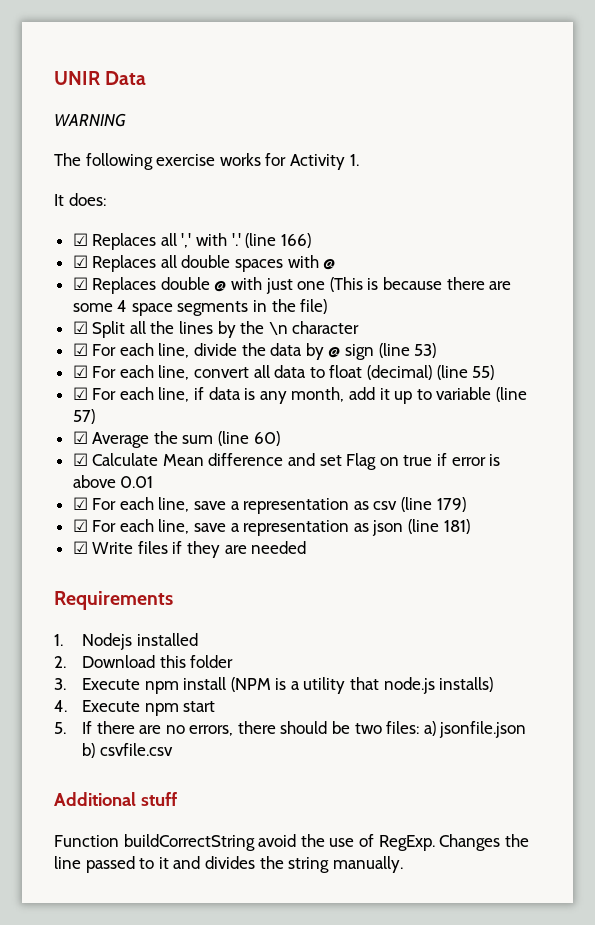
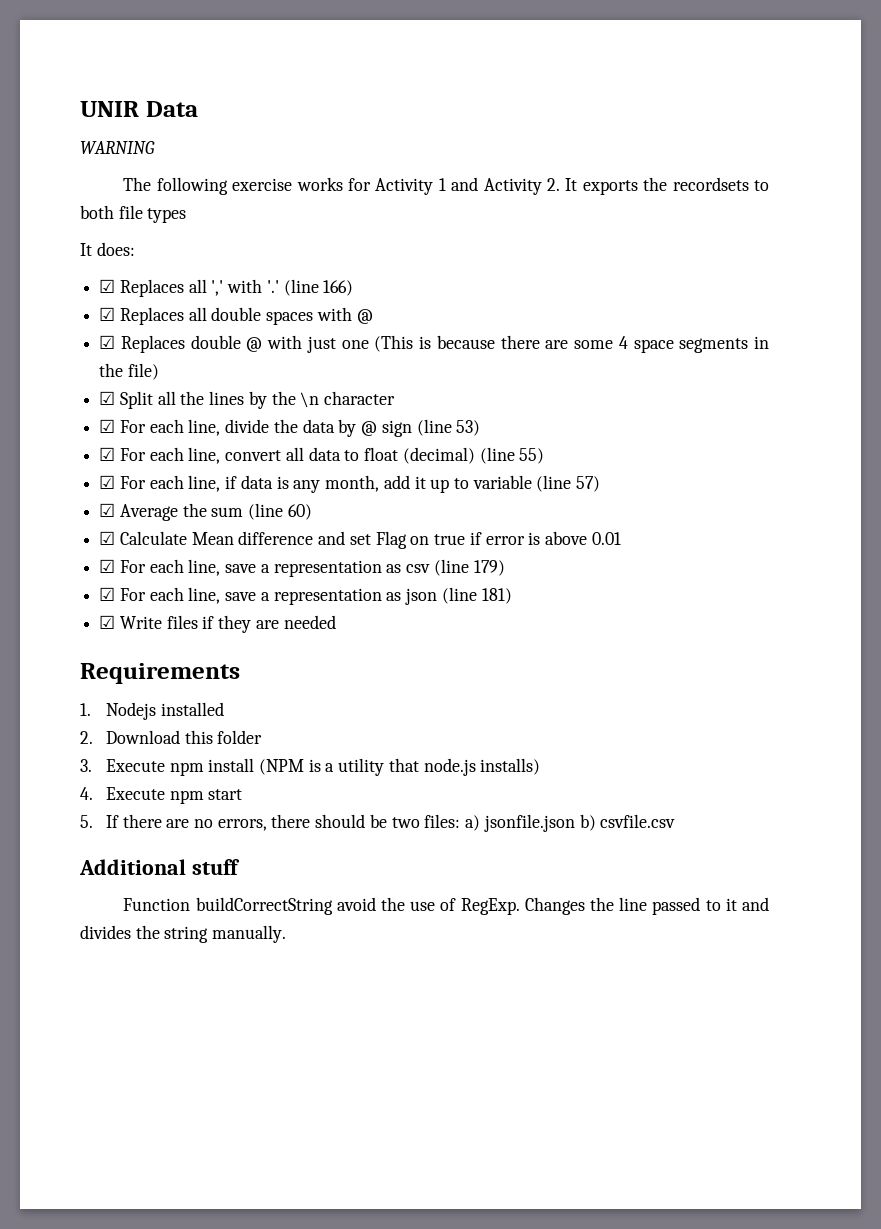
- The following exercise works for Activity 1.
+ The following exercise works for Activity 1 and Activity 2. It exports the recordsets to both file types

